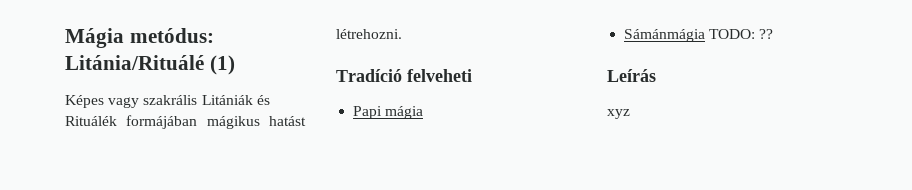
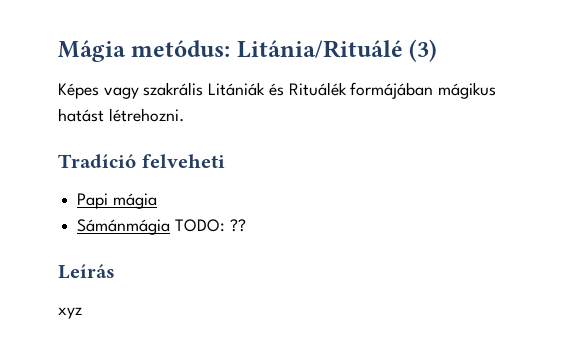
- Mágia metódus: Litánia/Rituálé (1)
+ Mágia metódus: Litánia/Rituálé (3)

